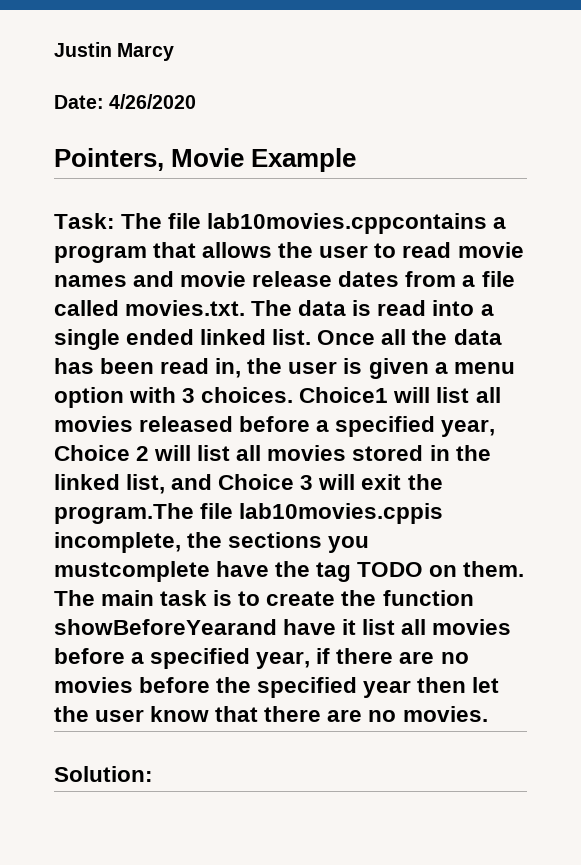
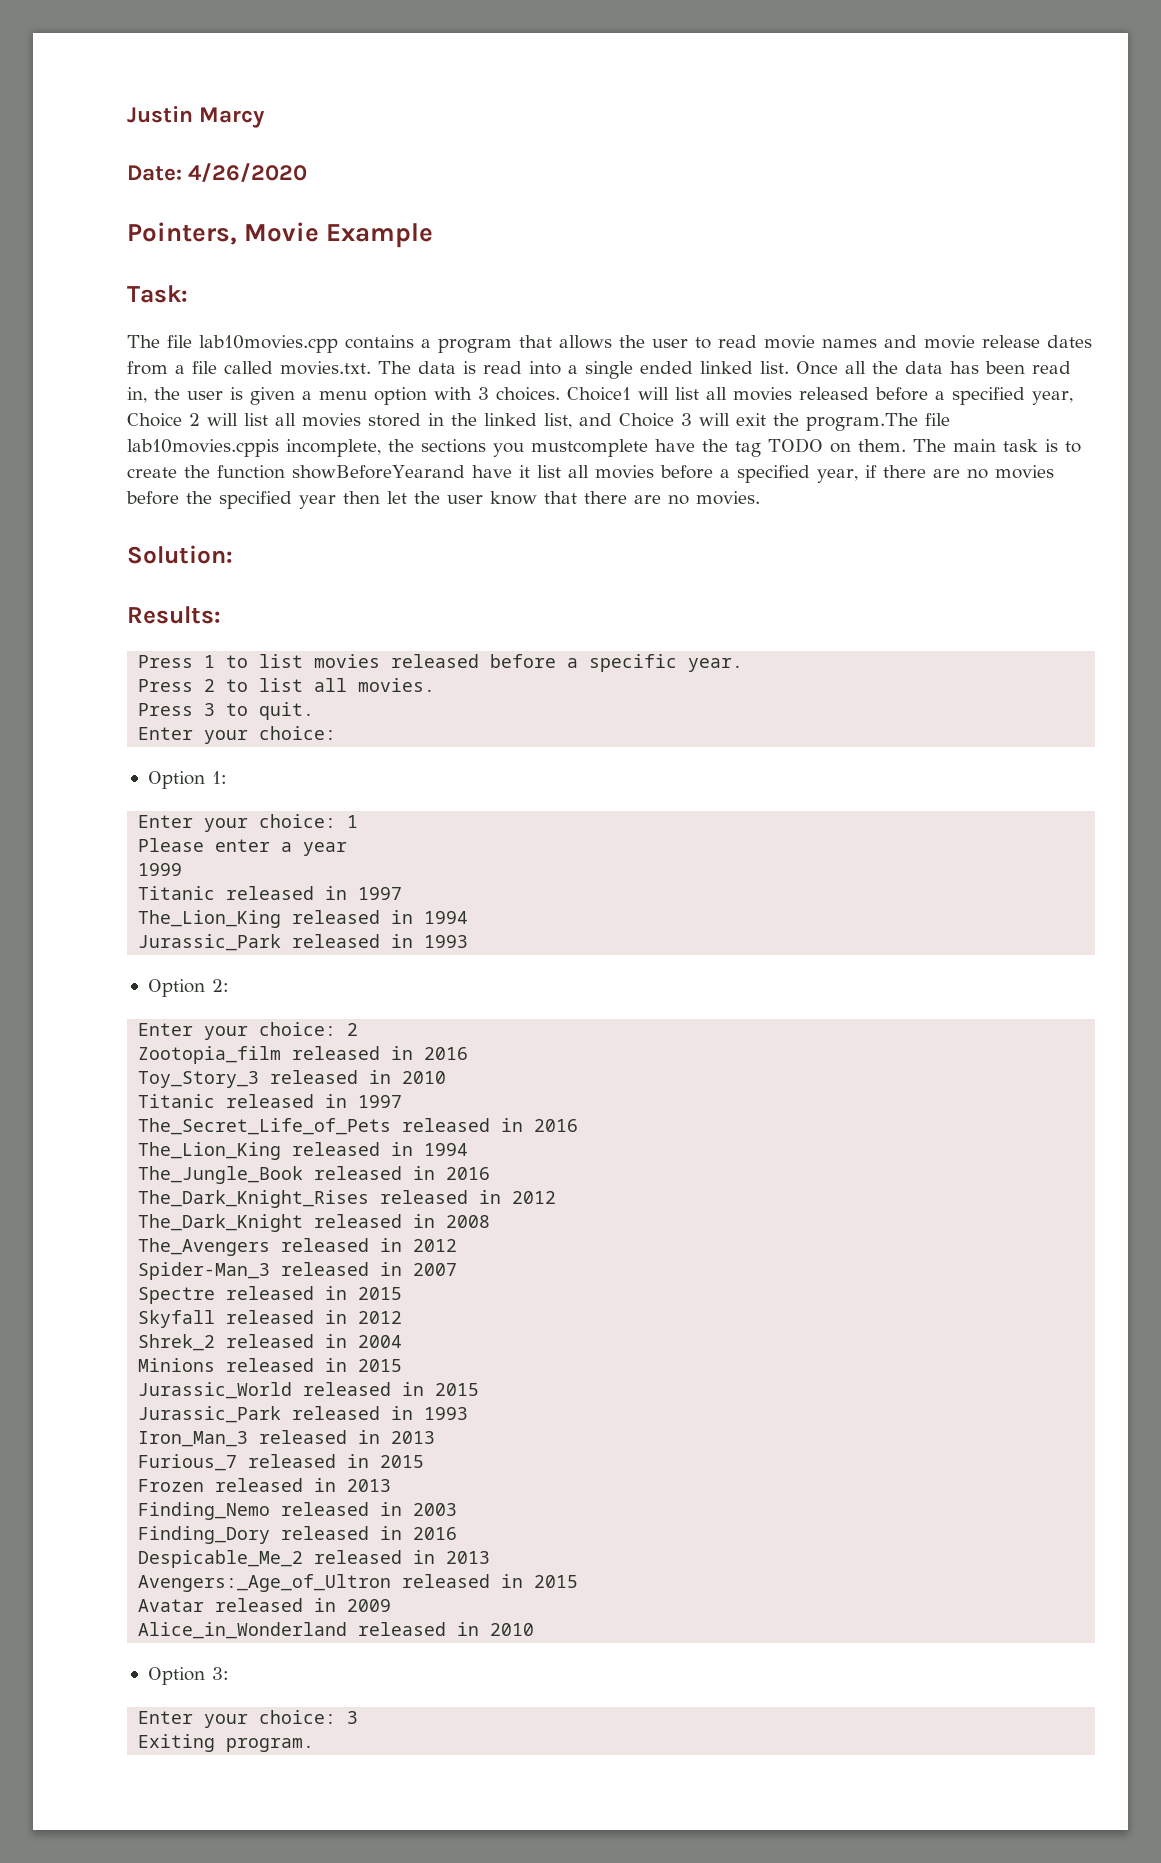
- Task: The file lab10movies.cppcontains a program that allows the user to read movie names and movie release dates from a file called movies.txt. The data is read into a single ended linked list.
+ Task:
+ The file lab10movies.cpp contains a program that allows the user to read movie names and movie release dates from a file called movies.txt. The data is read into a single ended linked list.
+ Results:
+ Press 1 to list movies released before a specific year.
+ Press 2 to list all movies.
+ Press 3 to quit.
+ Enter your choice:
+ Option 1:
+ Enter your choice: 1
+ Please enter a year
+ 1999
+ Titanic released in 1997
+ The_Lion_King released in 1994
+ Jurassic_Park released in 1993
+ Option 2:
+ Enter your choice: 2
+ Zootopia_film released in 2016
+ Toy_Story_3 released in 2010
+ Titanic released in 1997
+ The_Secret_Life_of_Pets released in 2016
+ The_Lion_King released in 1994
+ The_Jungle_Book released in 2016
+ The_Dark_Knight_Rises released in 2012
+ The_Dark_Knight released in 2008
+ The_Avengers released in 2012
+ Spider-Man_3 released in 2007
+ Spectre released in 2015
+ Skyfall released in 2012
+ Shrek_2 released in 2004
+ Minions released in 2015
+ Jurassic_World released in 2015
+ Jurassic_Park released in 1993
+ Iron_Man_3 released in 2013
+ Furious_7 released in 2015
+ Frozen released in 2013
+ Finding_Nemo released in 2003
+ Finding_Dory released in 2016
+ Despicable_Me_2 released in 2013
+ Avengers:_Age_of_Ultron released in 2015
+ Avatar released in 2009
+ Alice_in_Wonderland released in 2010
+ Option 3:
+ Enter your choice: 3
+ Exiting program.

